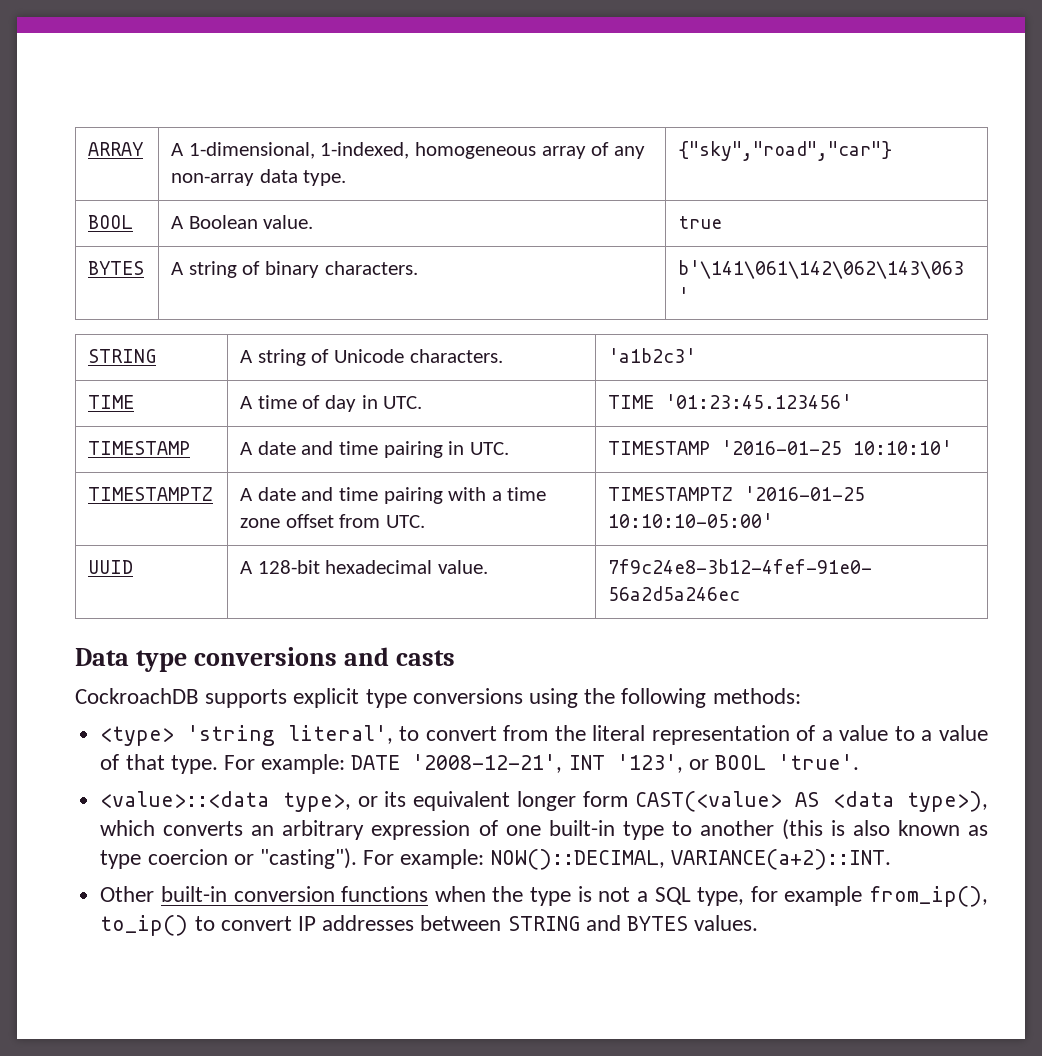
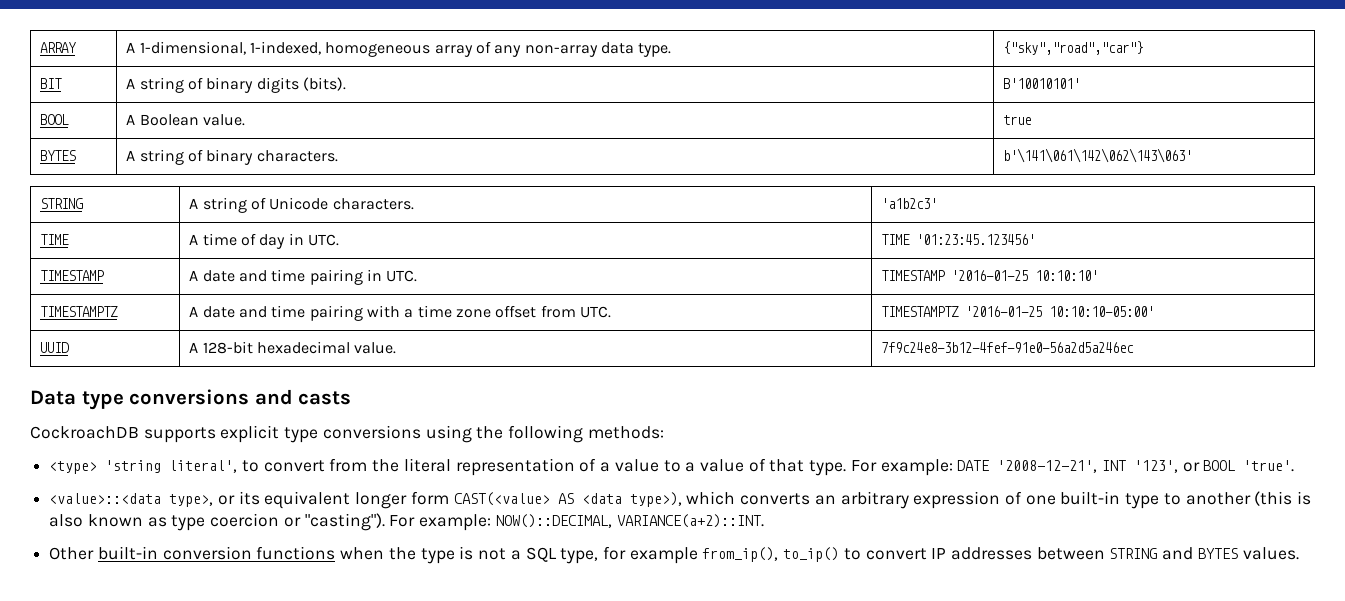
+ BIT | A string of binary digits (bits). | B'10010101'

